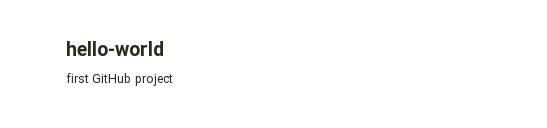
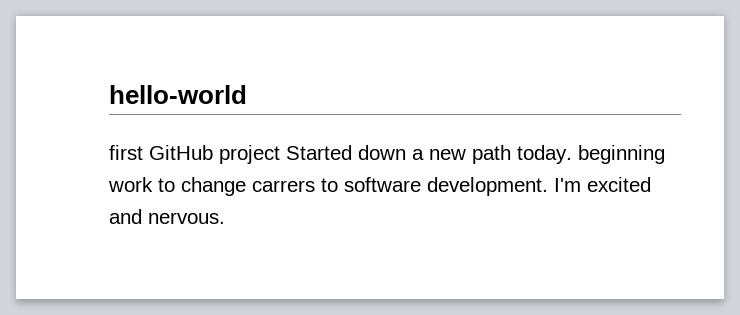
- first GitHub project
+ first GitHub project Started down a new path today. beginning work to change carrers to software development. I'm excited and nervous.

